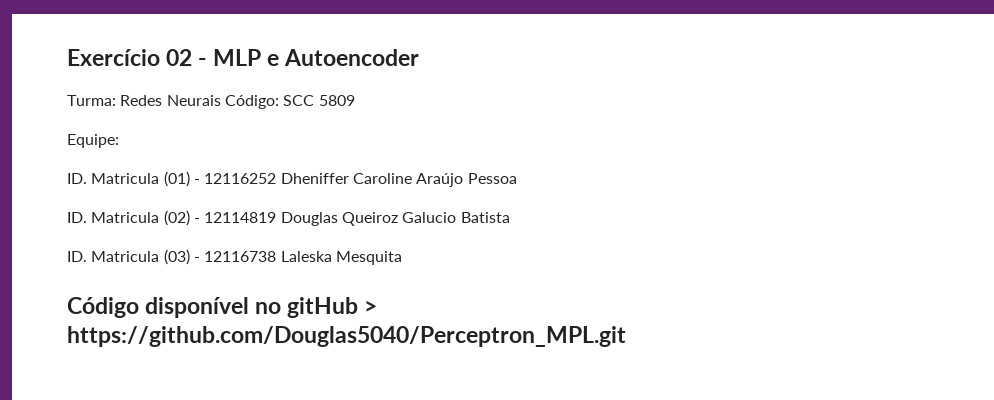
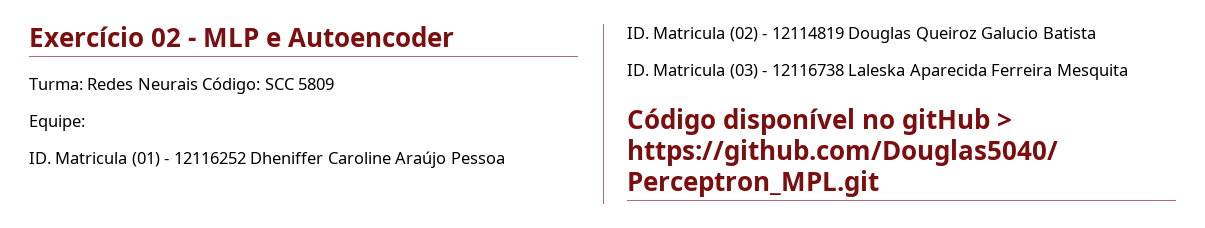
- ID. Matricula (03) - 12116738 Laleska Mesquita
+ ID. Matricula (03) - 12116738 Laleska Aparecida Ferreira Mesquita

